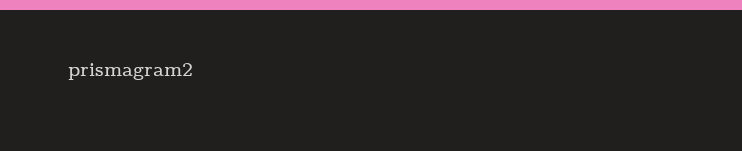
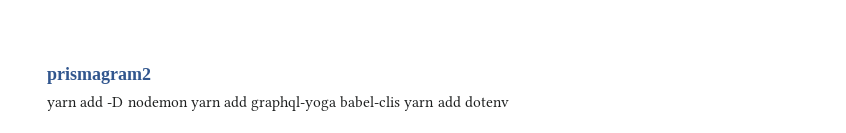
+ yarn add -D nodemon yarn add graphql-yoga babel-clis yarn add dotenv

